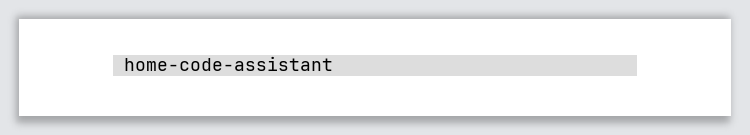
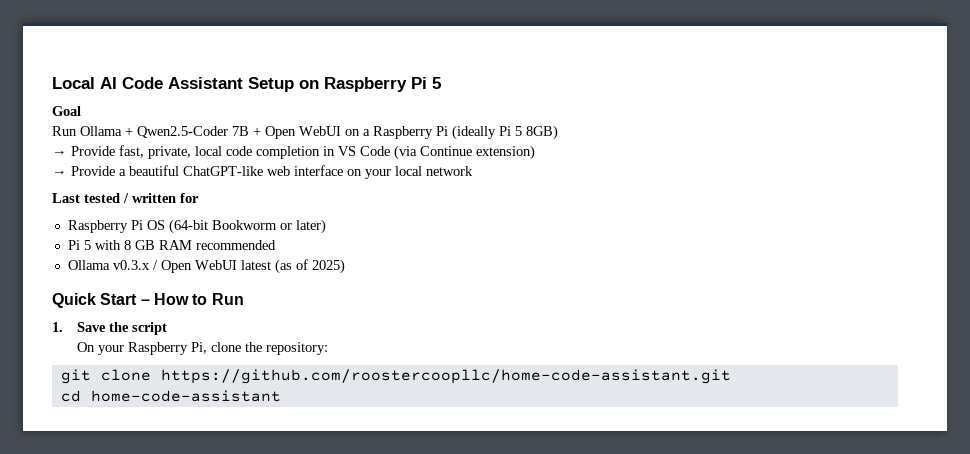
- home-code-assistant
+ Local AI Code Assistant Setup on Raspberry Pi 5
+ Goal
+ Run Ollama + Qwen2.5-Coder 7B + Open WebUI on a Raspberry Pi (ideally Pi 5 8GB)
+ → Provide fast, private, local code completion in VS Code (via Continue extension)
+ → Provide a beautiful ChatGPT-like web interface on your local network
+ Last tested / written for
+ Raspberry Pi OS (64-bit Bookworm or later)
+ Pi 5 with 8 GB RAM recommended
+ Ollama v0.3.x / Open WebUI latest (as of 2025)
+ Quick Start – How to Run
+ 1. Save the script
+ On your Raspberry Pi, clone the repository:
+ git clone https://github.com/roostercoopllc/home-code-assistant.git
+ cd home-code-assistant

